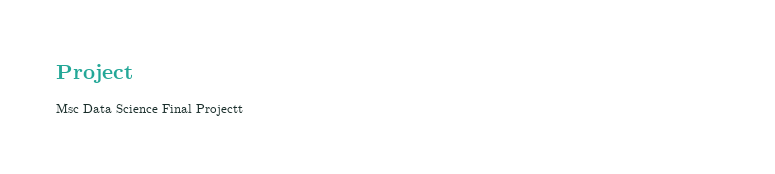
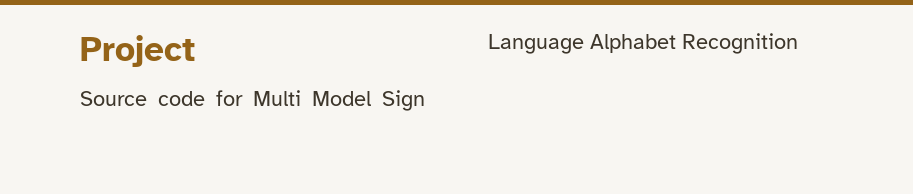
- Msc Data Science Final Projectt
+ Source code for Multi Model Sign Language Alphabet Recognition

